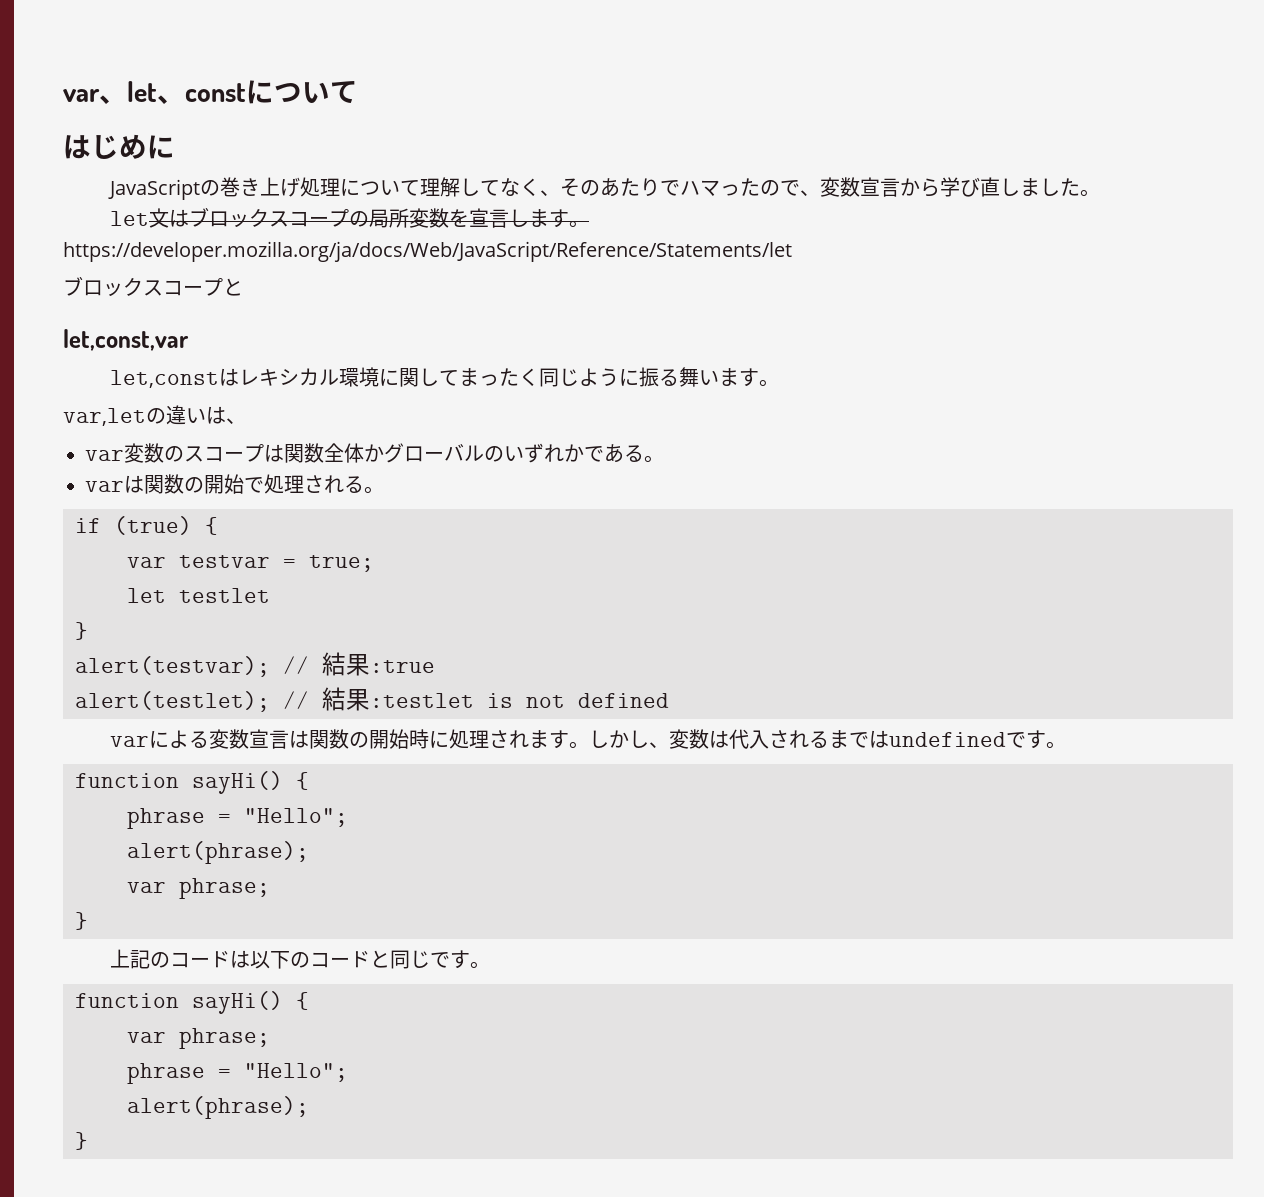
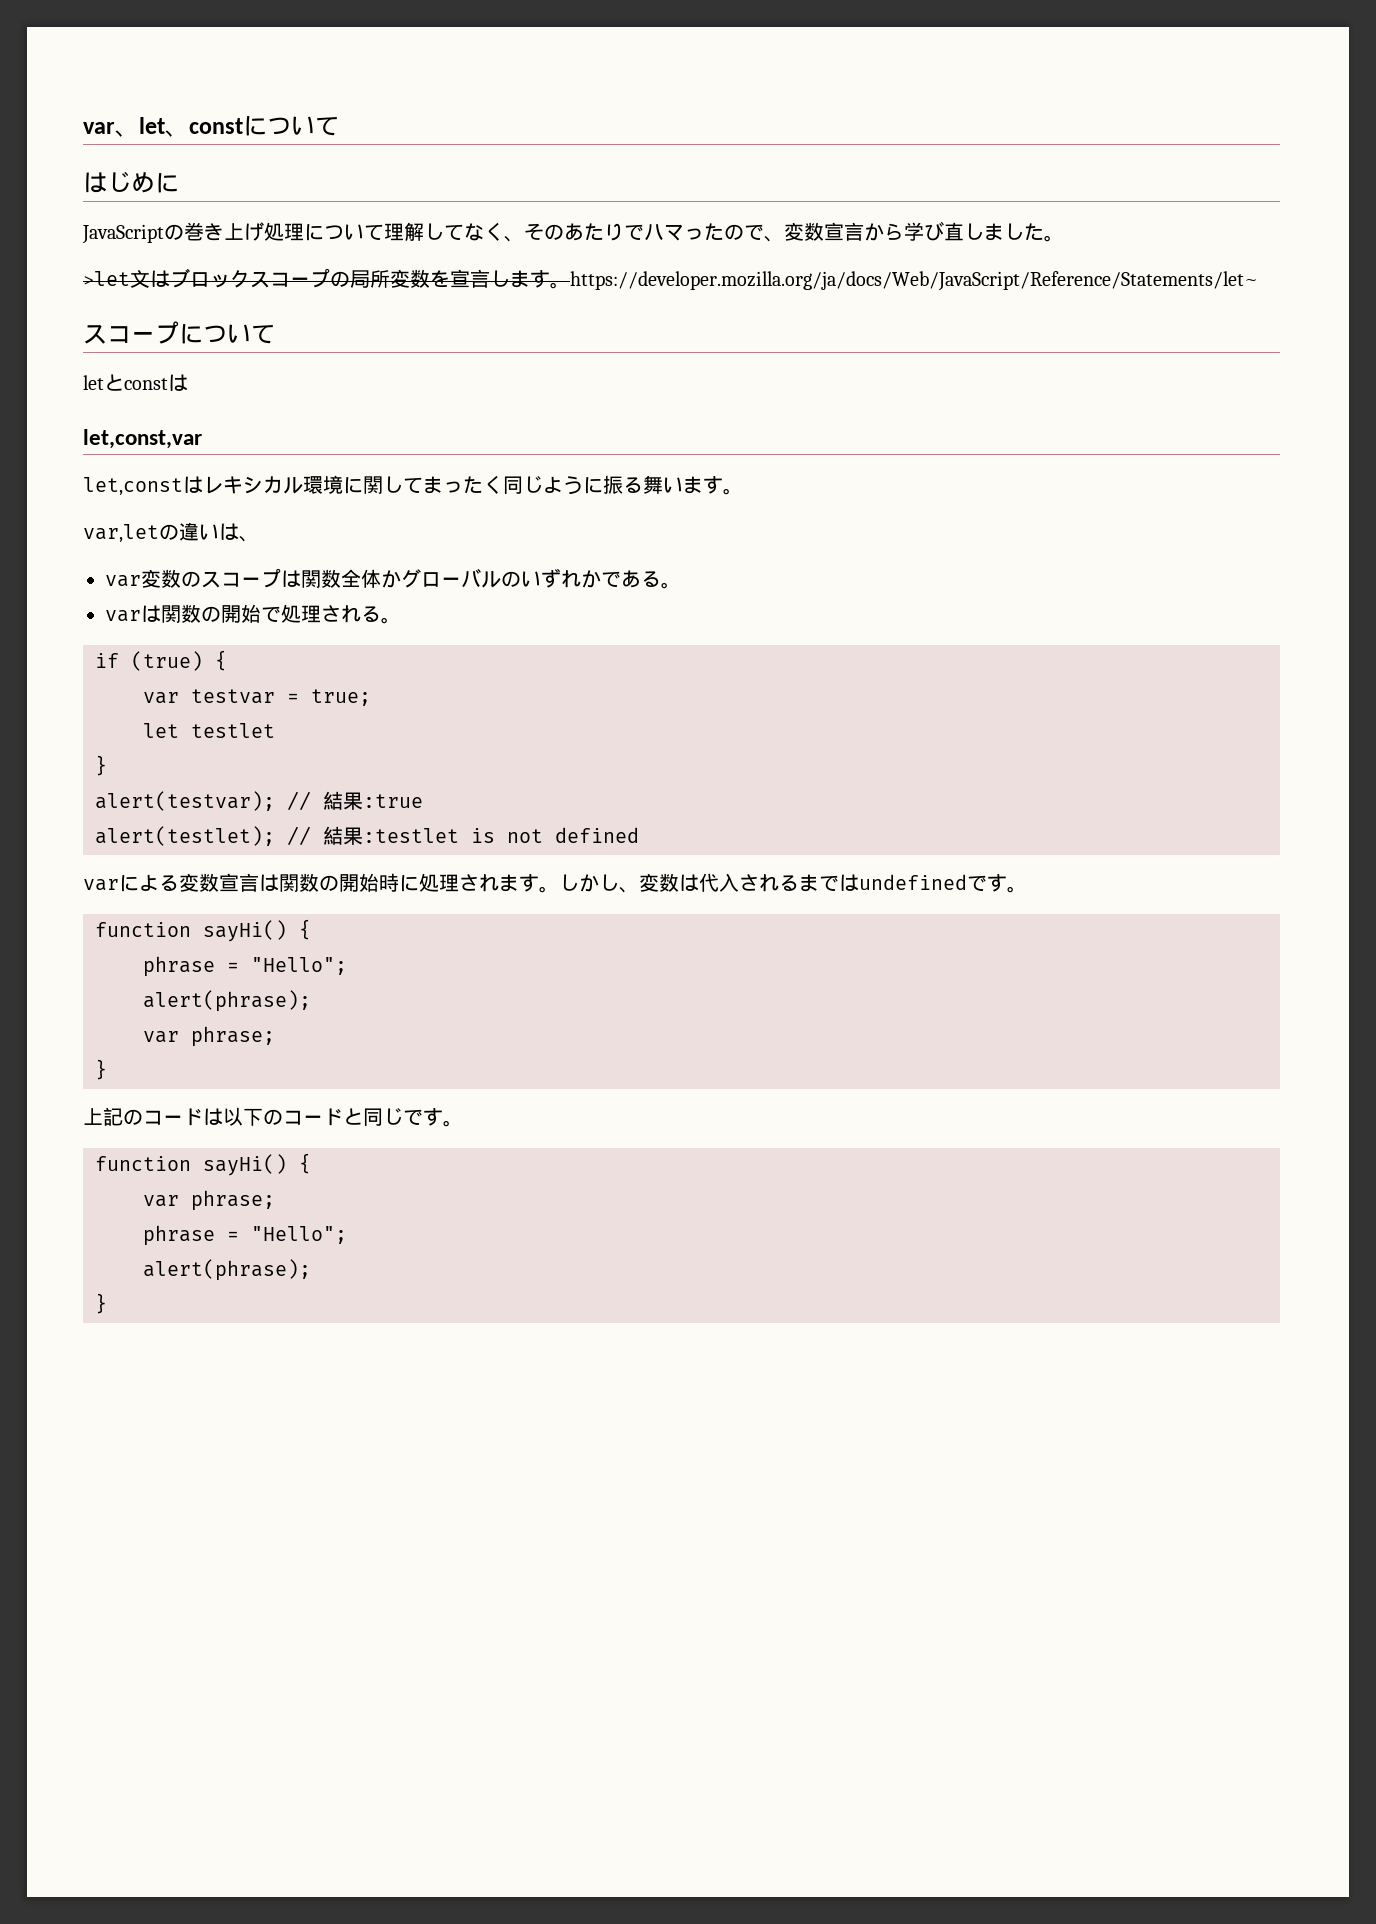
- let文はブロックスコープの局所変数を宣言します。https://developer.mozilla.org/ja/docs/Web/JavaScript/Reference/Statements/let
- ブロックスコープと
+ >let文はブロックスコープの局所変数を宣言します。https://developer.mozilla.org/ja/docs/Web/JavaScript/Reference/Statements/let~
+ スコープについて
+ letとconstは

